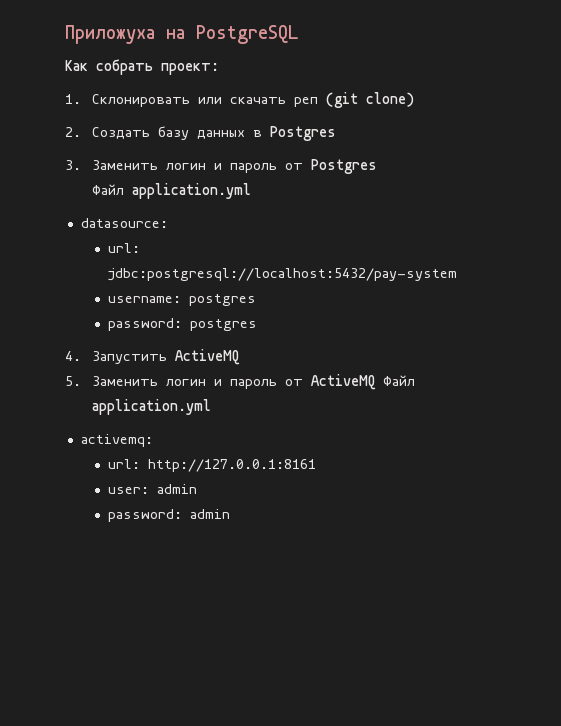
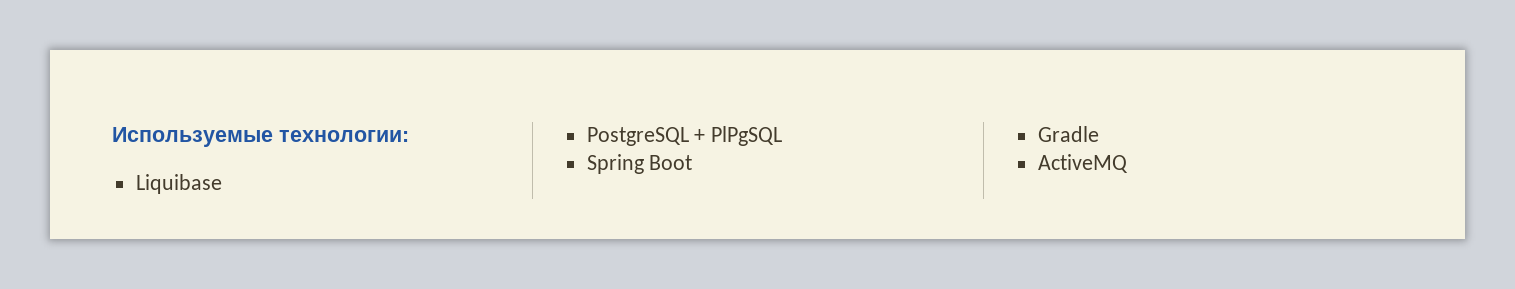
- Приложуха на PostgreSQL
- Как собрать проект:
- 1. Склонировать или скачать реп (git clone)
- 2. Создать базу данных в Postgres
- 3. Заменить логин и пароль от Postgres
- Файл application.yml
- datasource:
- url: jdbc:postgresql://localhost:5432/pay-system
- username: postgres
- password: postgres
- 4. Запустить ActiveMQ
- 5. Заменить логин и пароль от ActiveMQ Файл application.yml
- activemq:
- url: http://127.0.0.1:8161
- user: admin
- password: admin
+ Используемые технологии:
+ Liquibase
+ PostgreSQL + PlPgSQL
+ Spring Boot
+ Gradle
+ ActiveMQ

